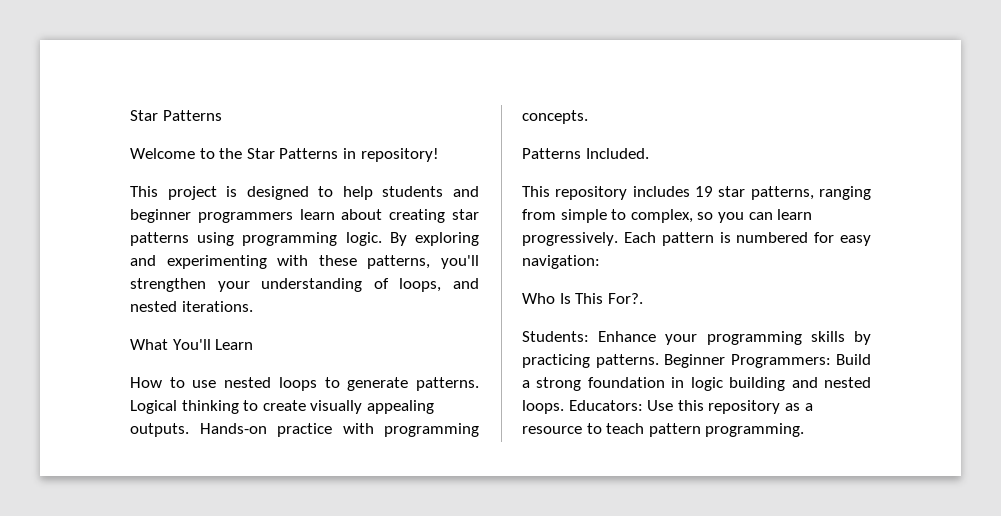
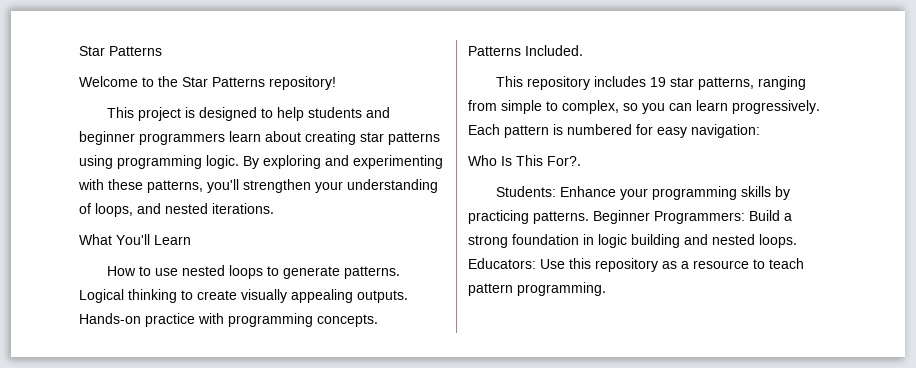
- Welcome to the Star Patterns in repository!
+ Welcome to the Star Patterns repository!

